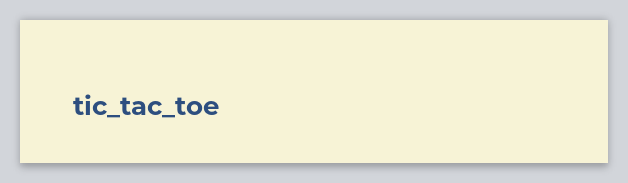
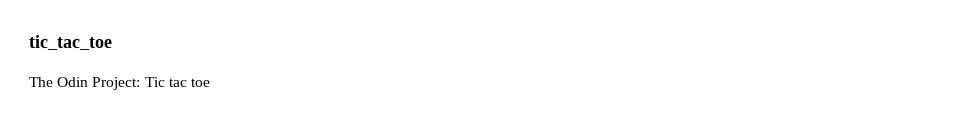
+ The Odin Project: Tic tac toe

